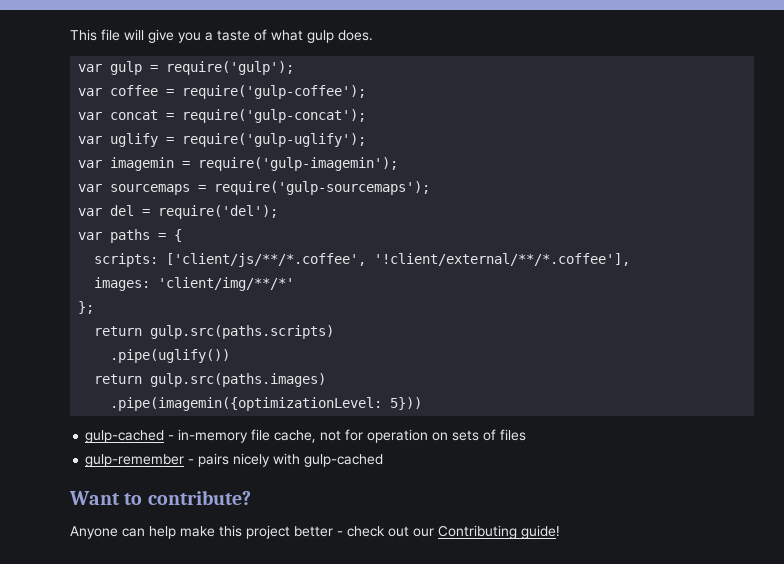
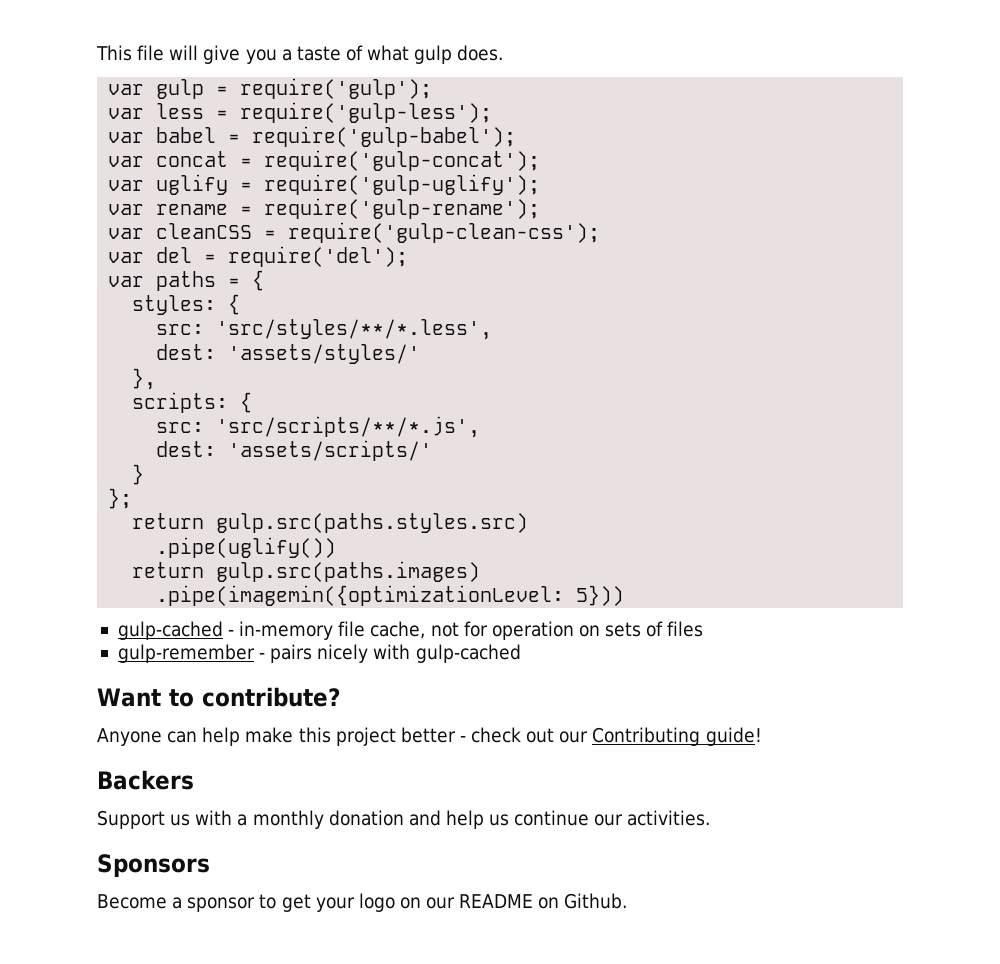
- var coffee = require('gulp-coffee');
+ var less = require('gulp-less');
+ var babel = require('gulp-babel');
- var imagemin = require('gulp-imagemin');
- var sourcemaps = require('gulp-sourcemaps');
+ var rename = require('gulp-rename');
+ var cleanCSS = require('gulp-clean-css');
- scripts: ['client/js/**/*.coffee', '!client/external/**/*.coffee'],
- images: 'client/img/**/*'
+ styles: {
+ src: 'src/styles/**/*.less',
+ dest: 'assets/styles/'
+ },
+ scripts: {
+ src: 'src/scripts/**/*.js',
+ dest: 'assets/scripts/'
+ }
- return gulp.src(paths.scripts)
+ return gulp.src(paths.styles.src)
+ Backers
+ Support us with a monthly donation and help us continue our activities.
+ Sponsors
+ Become a sponsor to get your logo on our README on Github.

